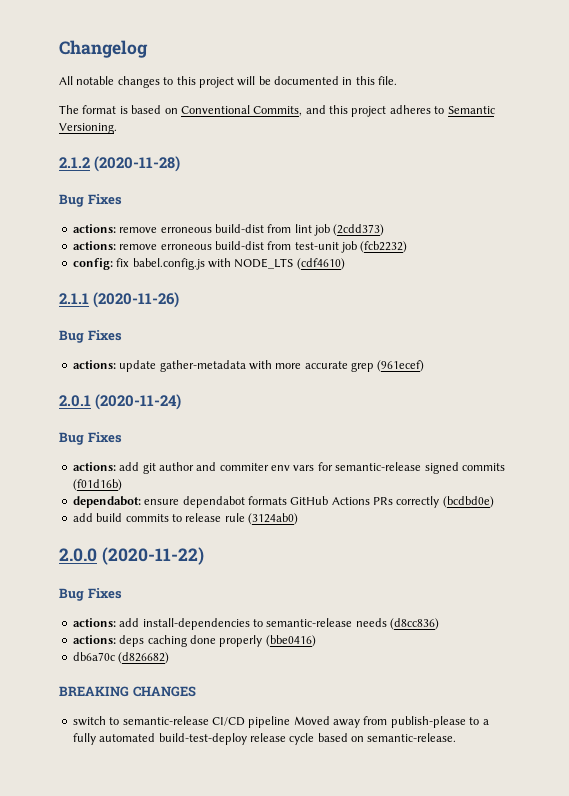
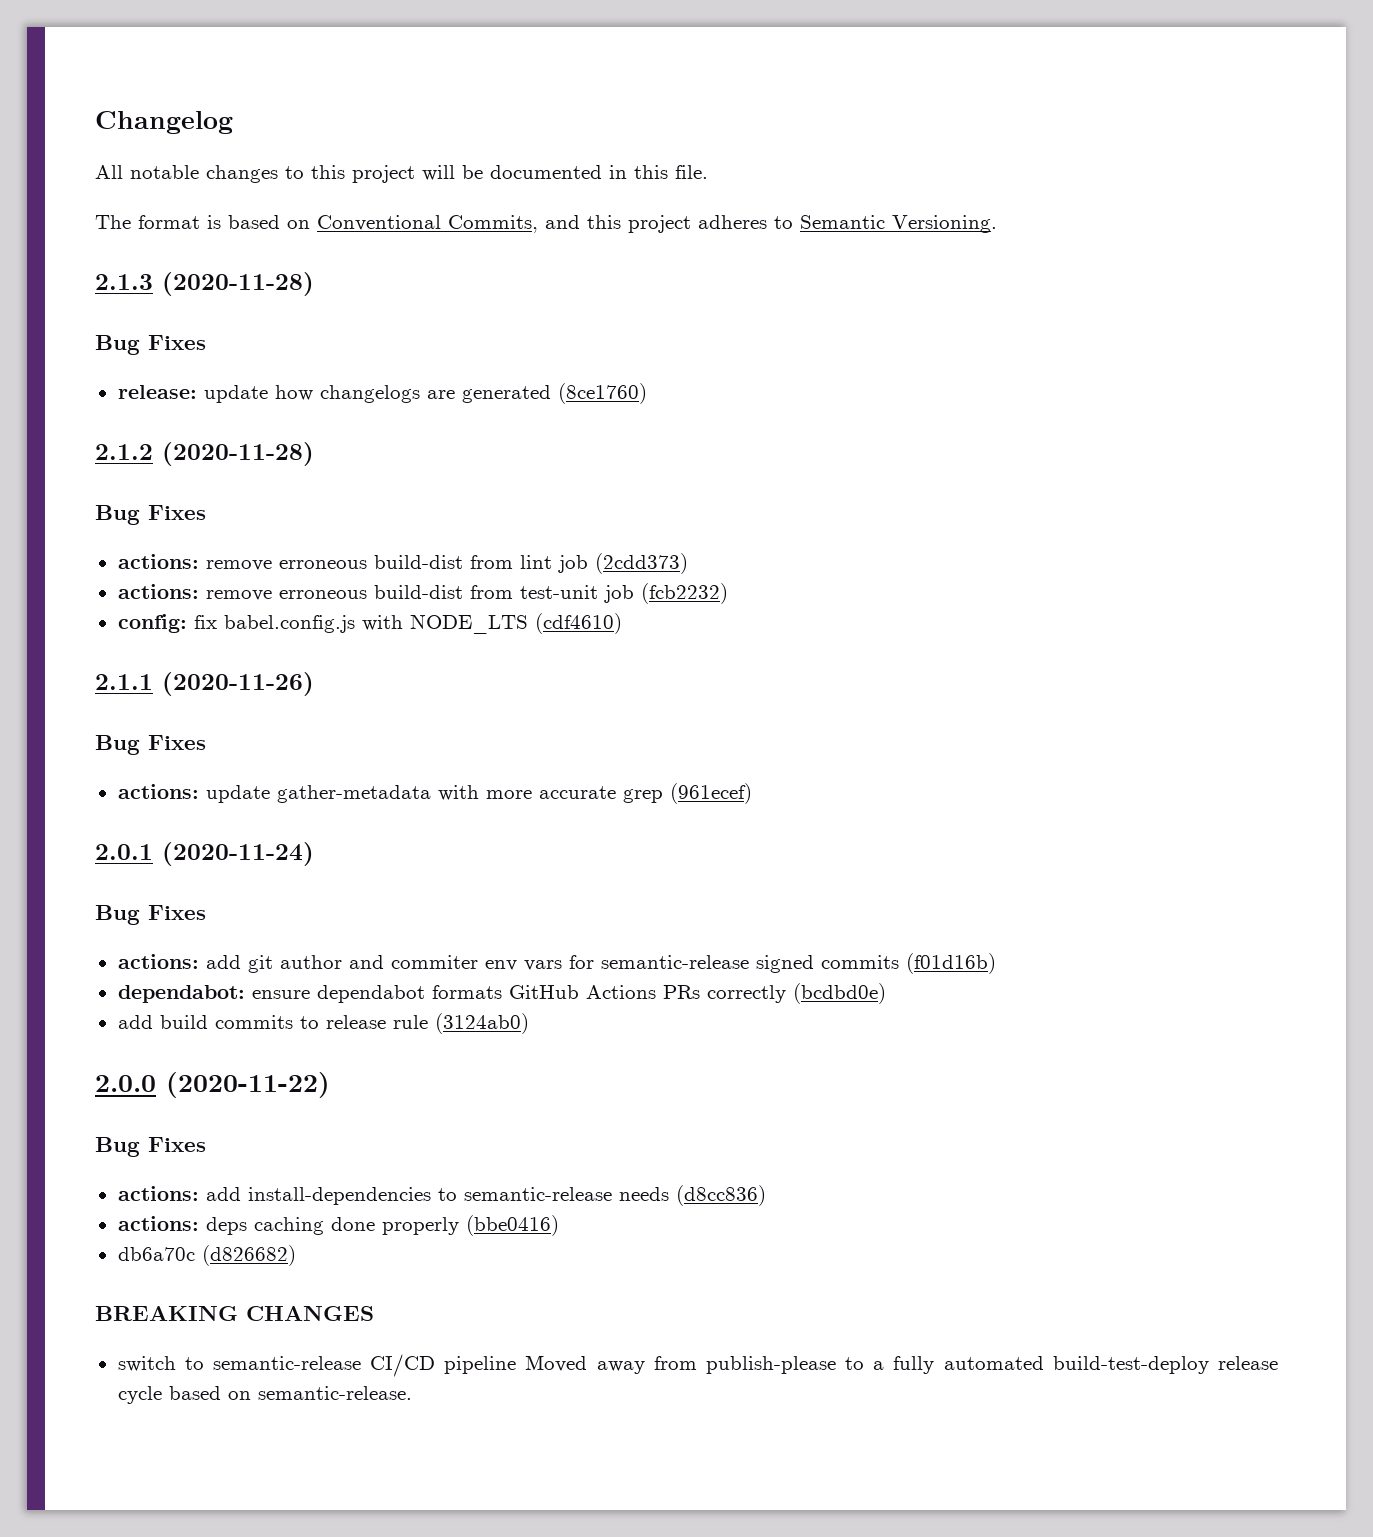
+ 2.1.3 (2020-11-28)
+ Bug Fixes
+ release: update how changelogs are generated (8ce1760)

